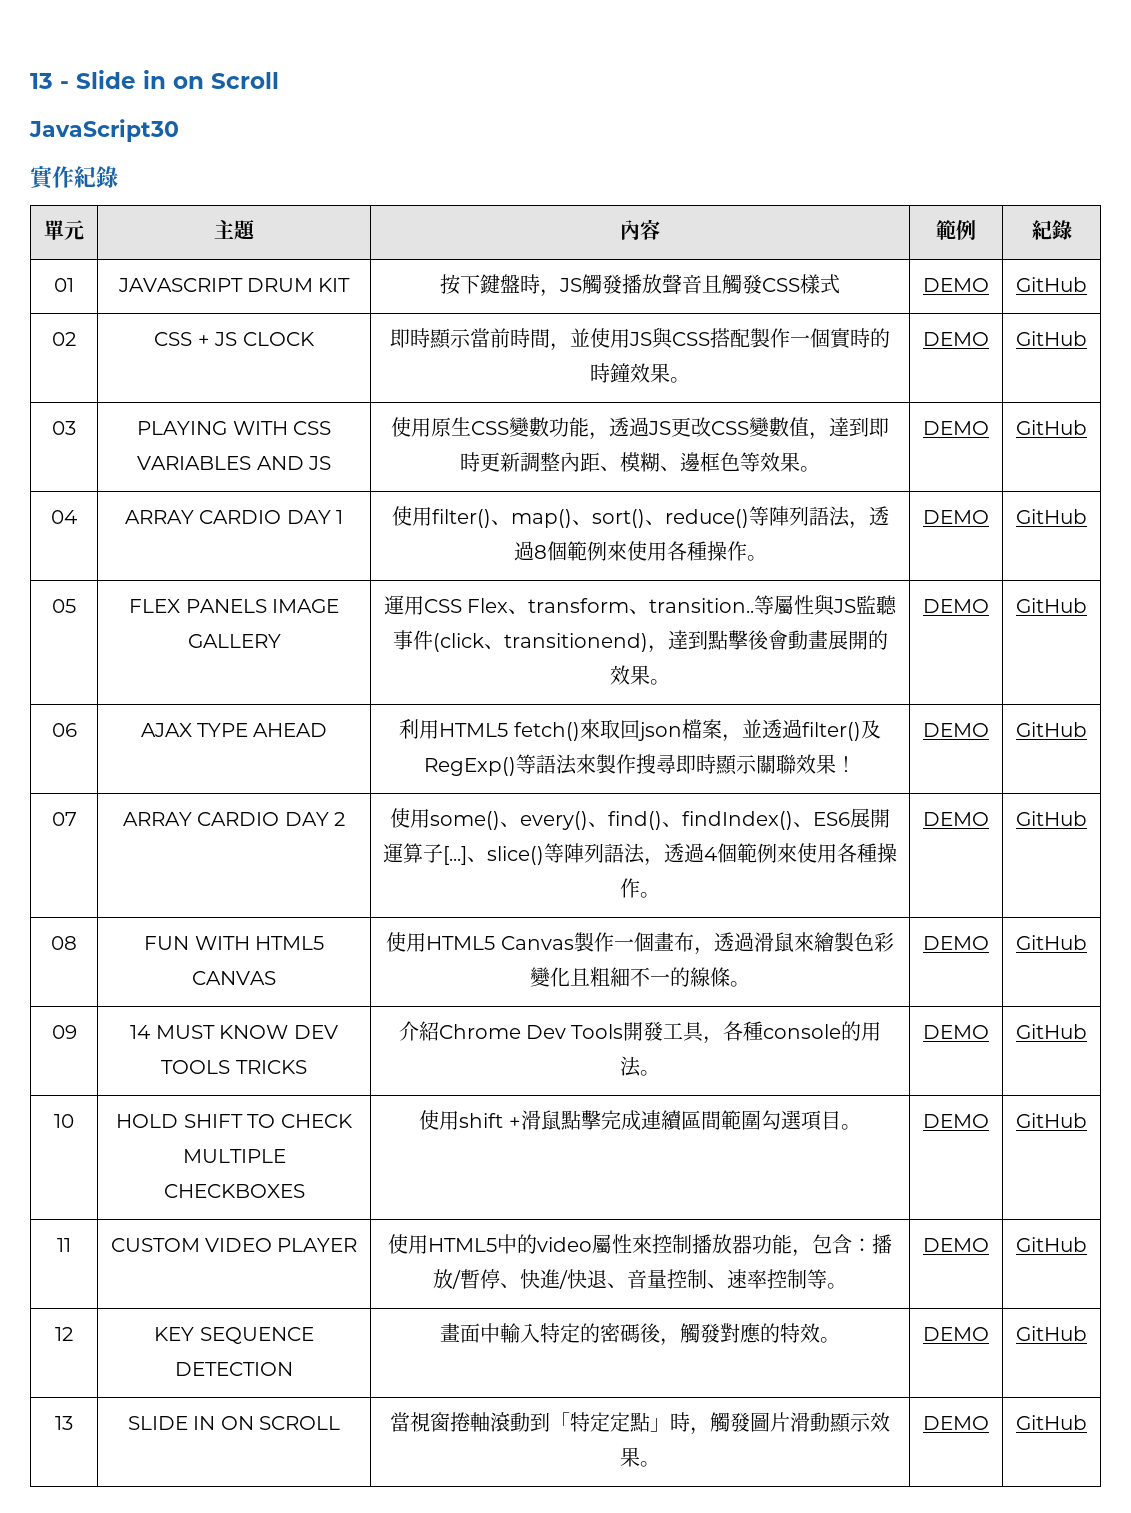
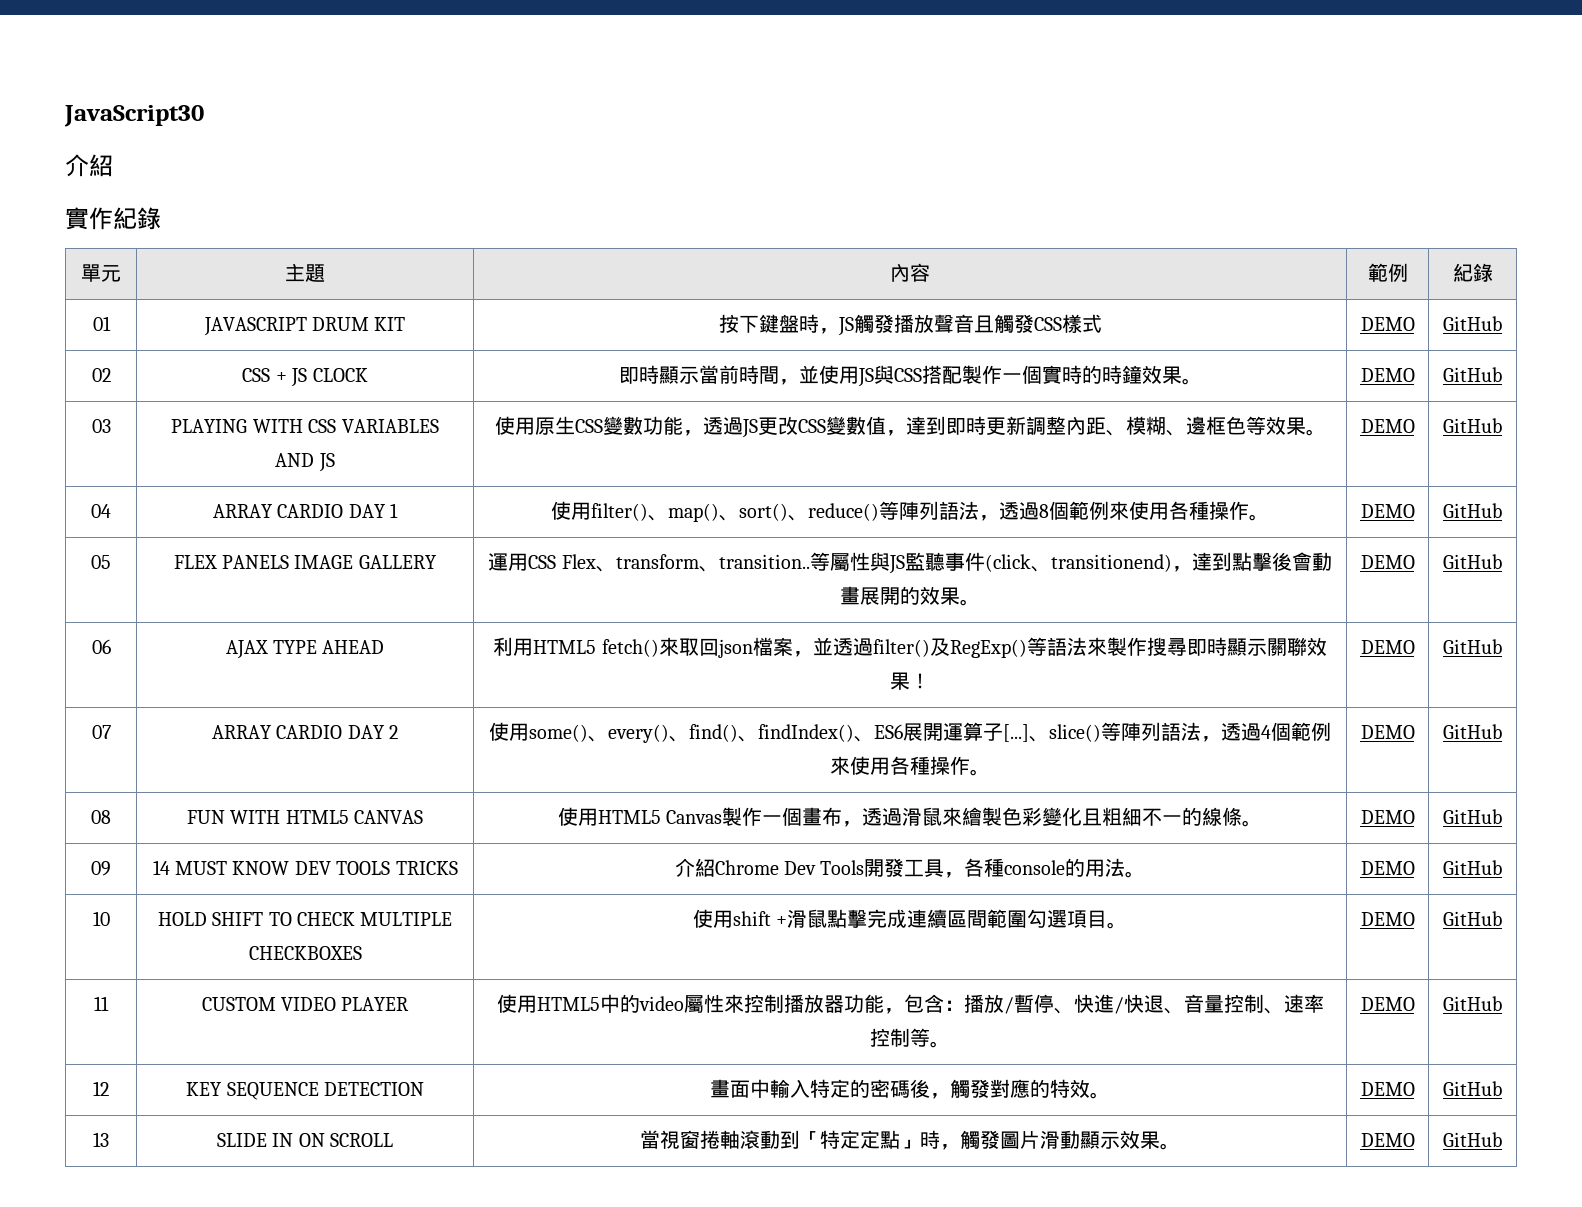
- 13 - Slide in on Scroll
  JavaScript30
+ 介紹

